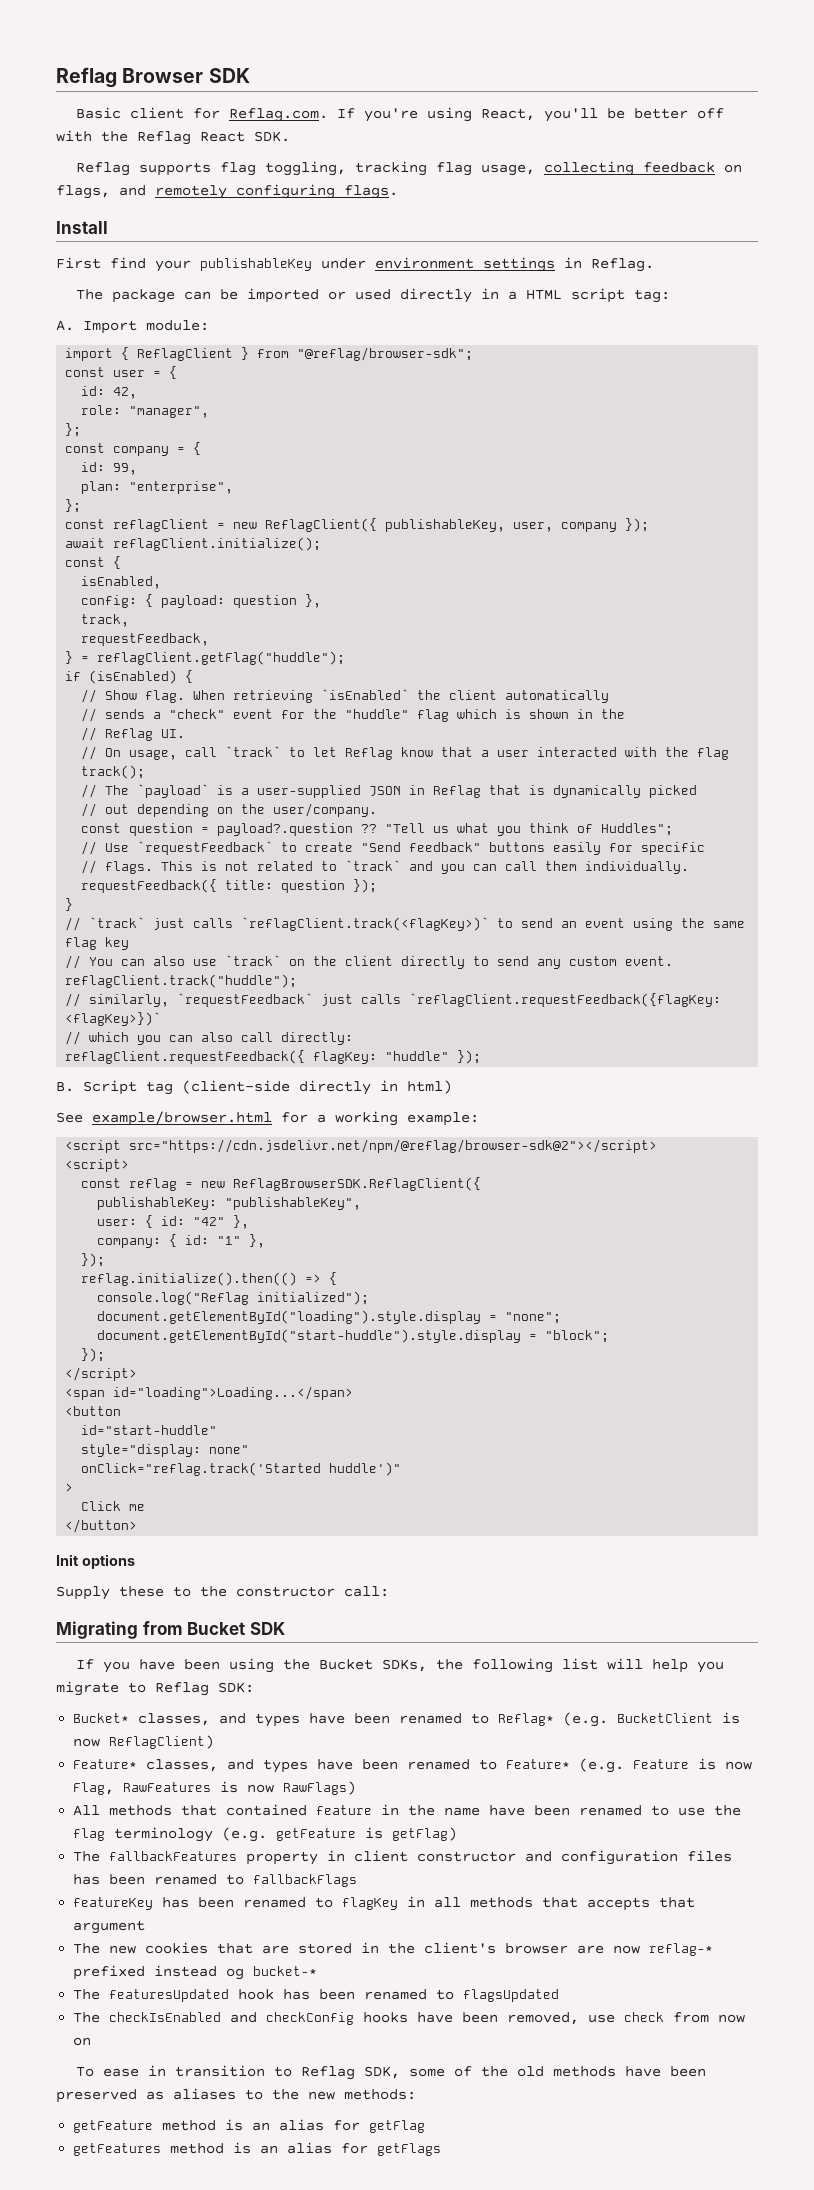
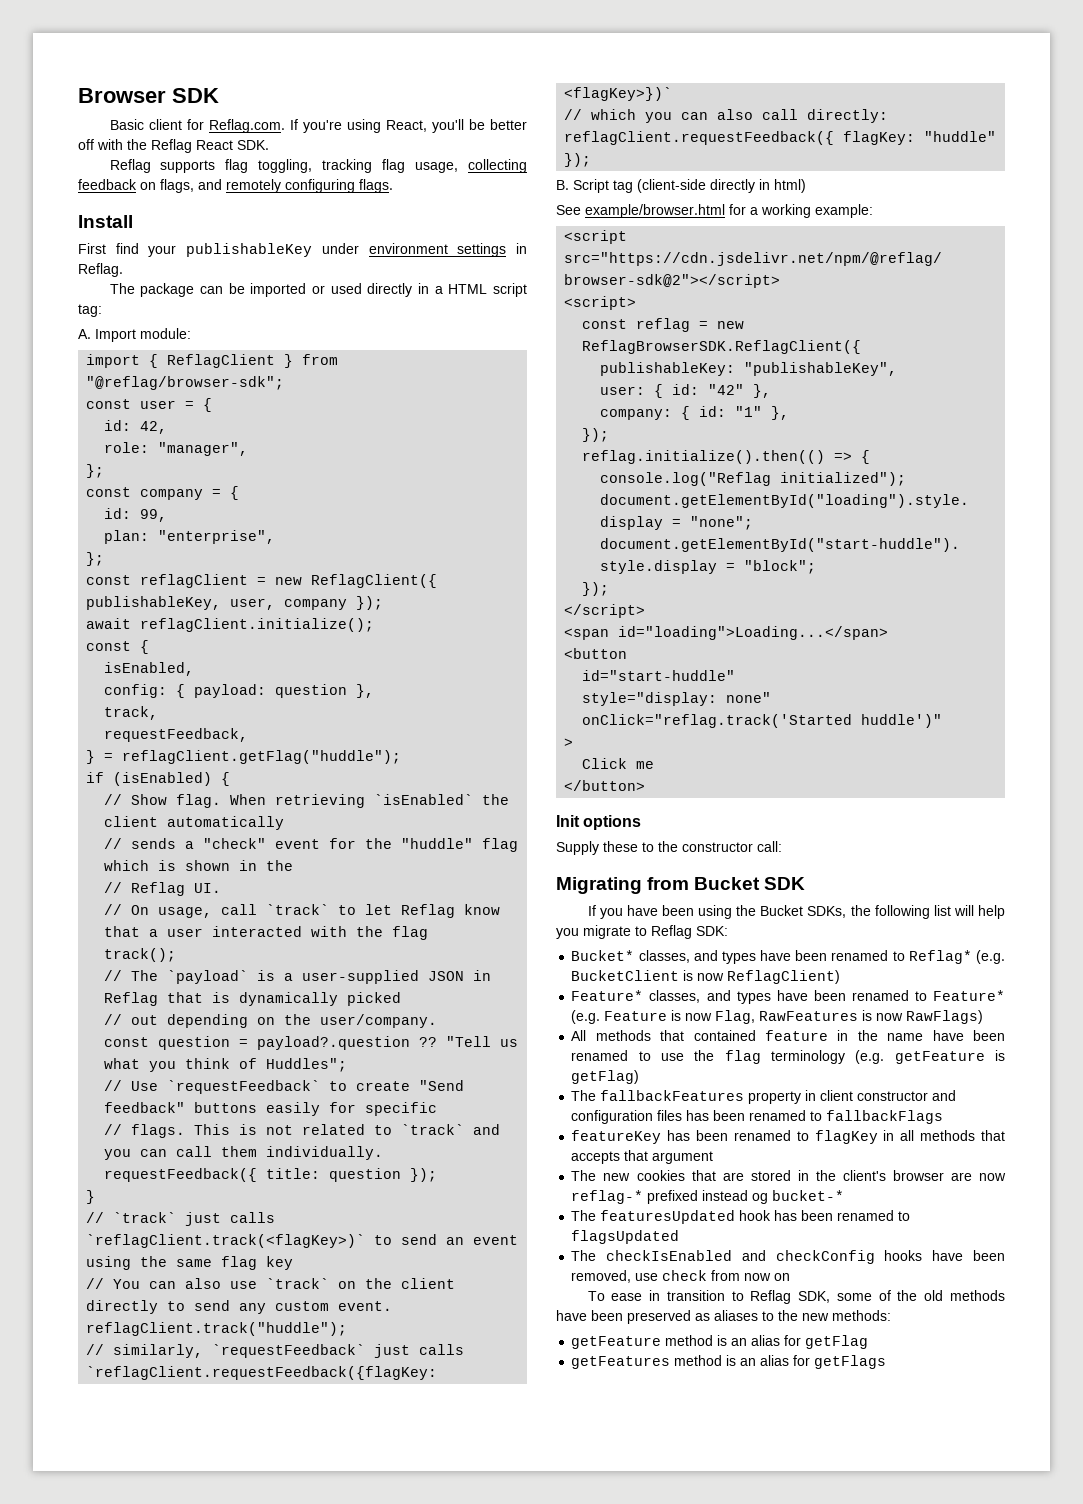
- Reflag Browser SDK
+ Browser SDK

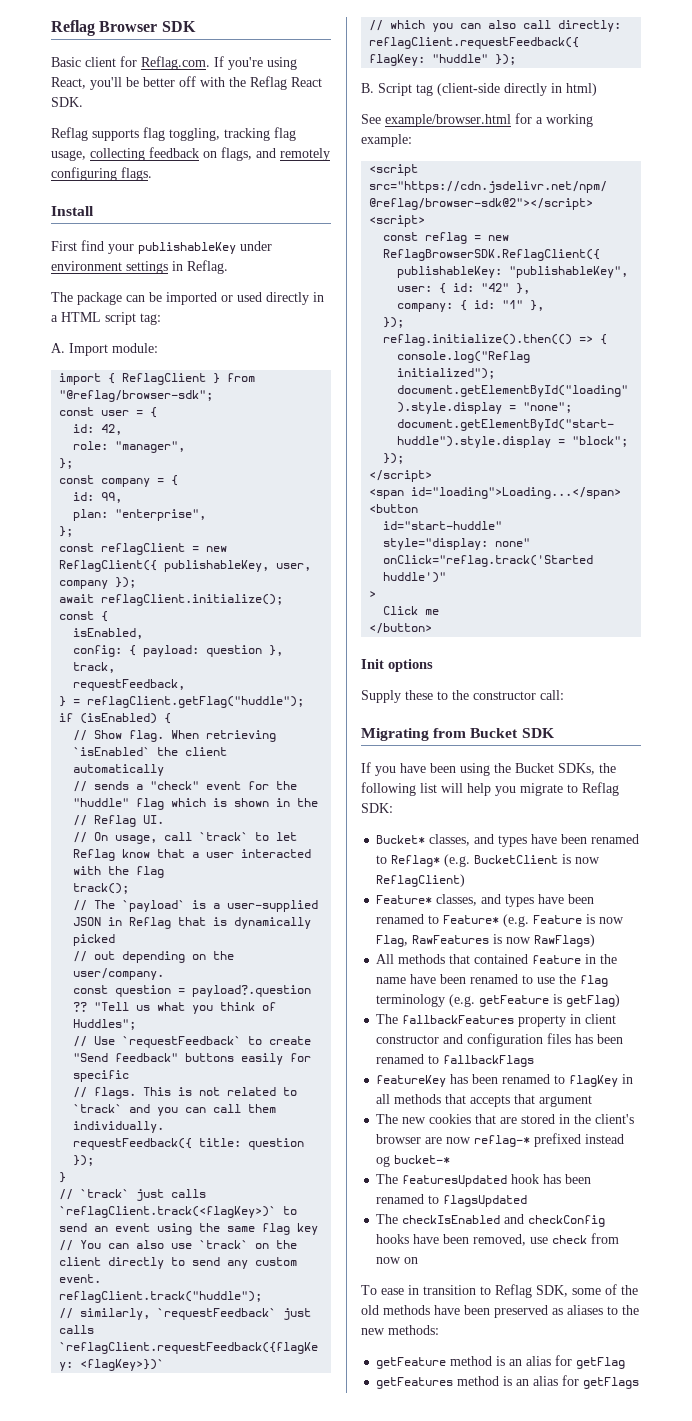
- Browser SDK
+ Reflag Browser SDK

